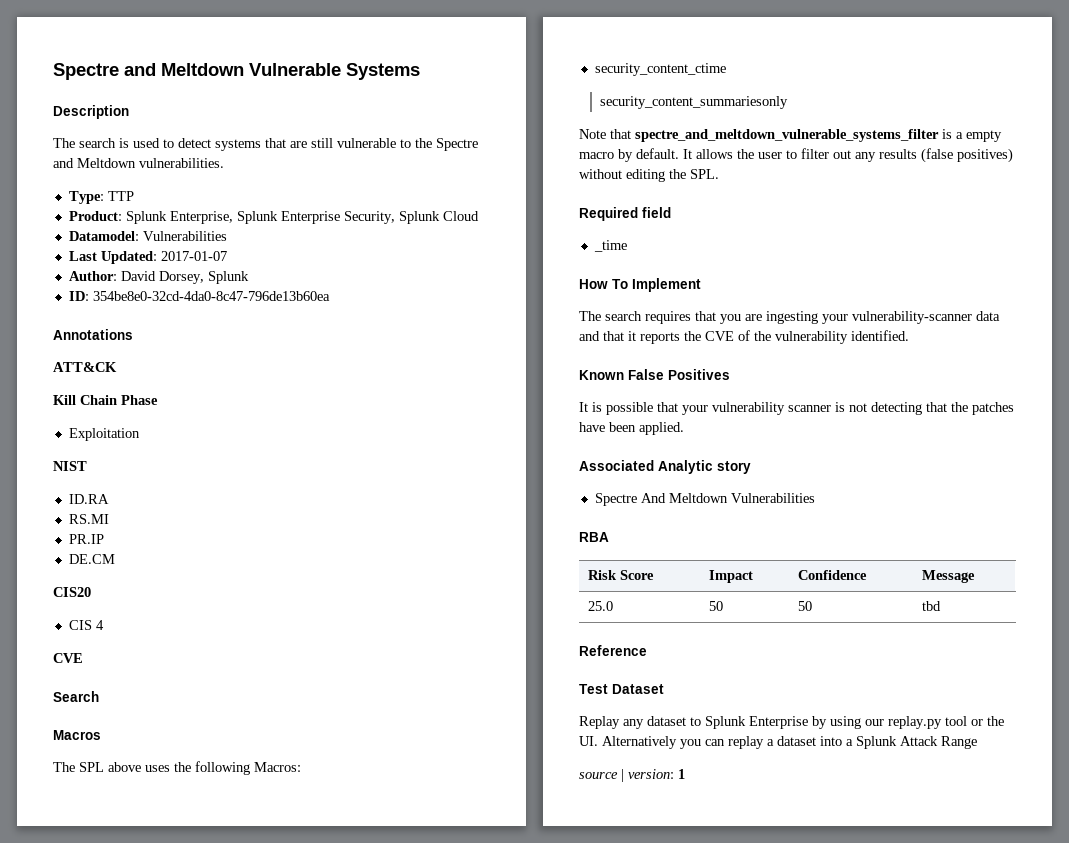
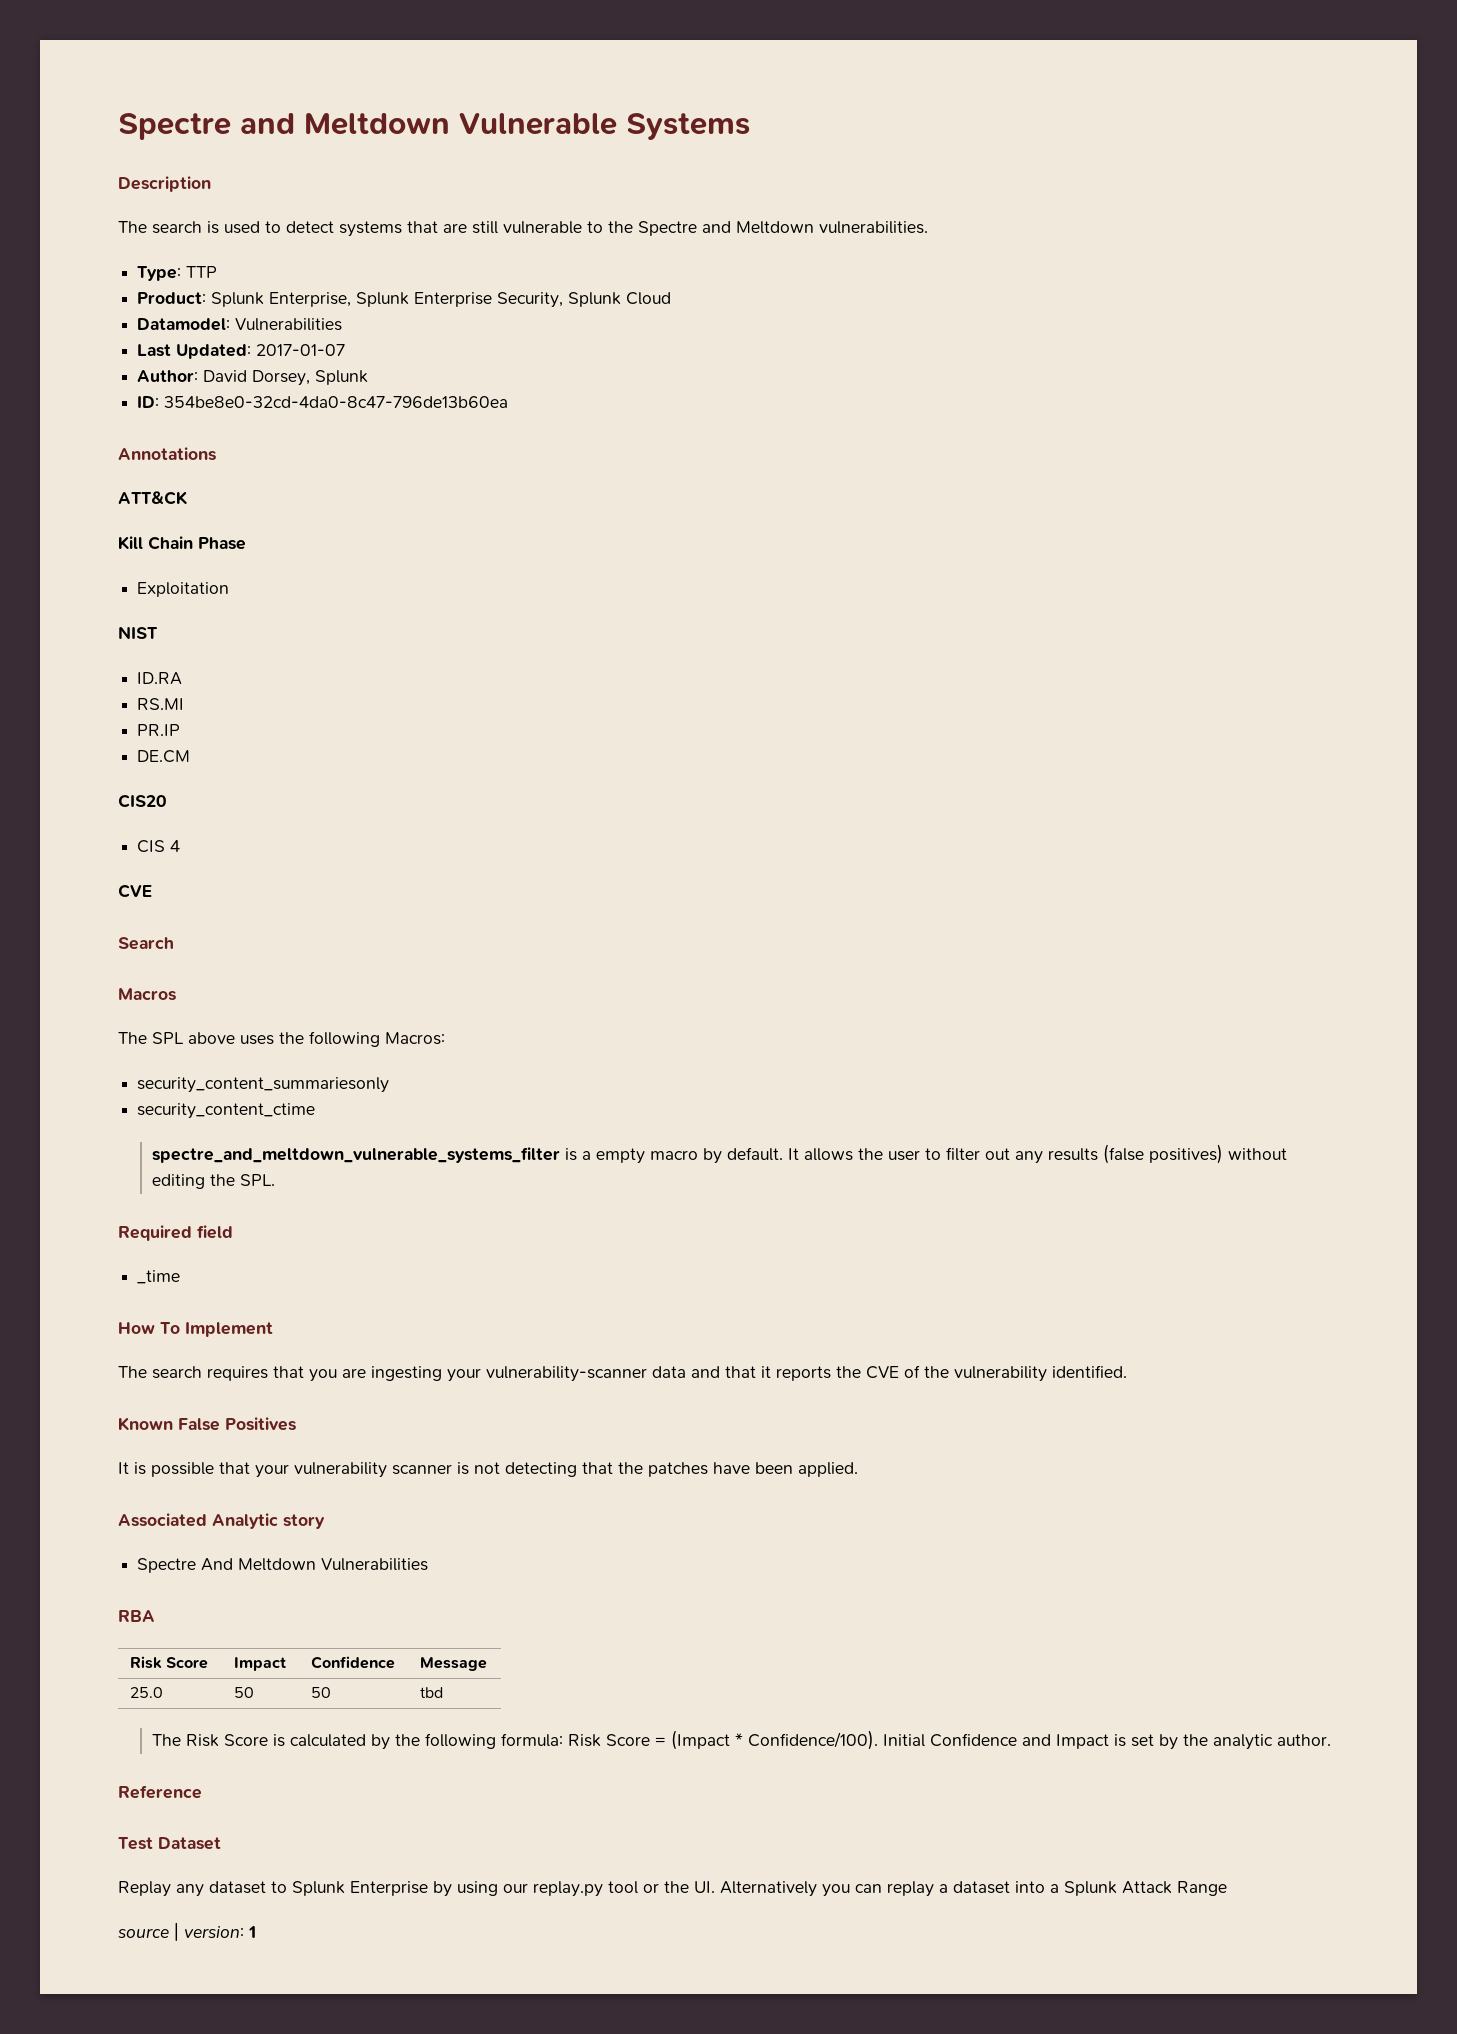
+ security_content_summariesonly
- security_content_summariesonly
- Note that spectre_and_meltdown_vulnerable_systems_filter is a empty macro by default.
+ spectre_and_meltdown_vulnerable_systems_filter is a empty macro by default.
+ The Risk Score is calculated by the following formula: Risk Score = (Impact * Confidence/100). Initial Confidence and Impact is set by the analytic author.

